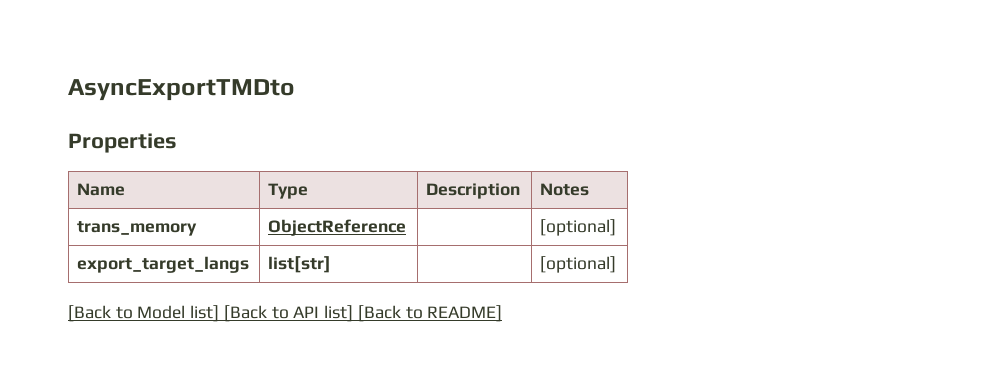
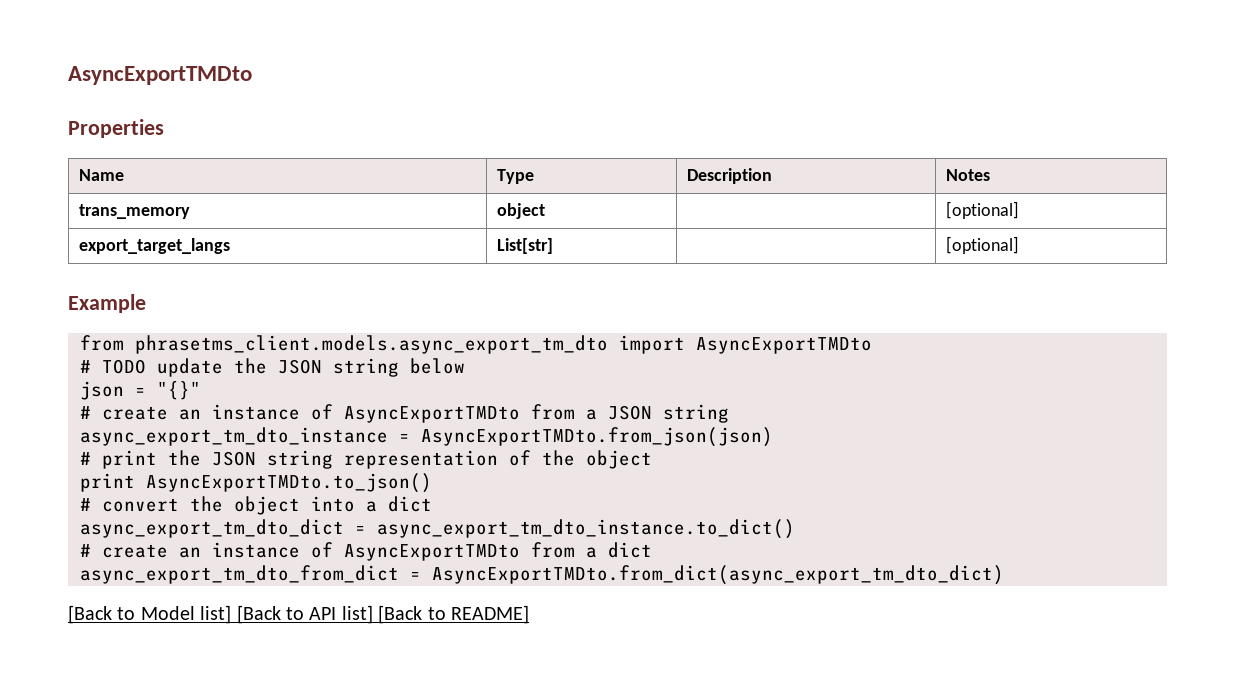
- trans_memory | ObjectReference | | [optional]
+ trans_memory | object | | [optional]
- export_target_langs | list[str] | | [optional]
+ export_target_langs | List[str] | | [optional]
+ Example
+ from phrasetms_client.models.async_export_tm_dto import AsyncExportTMDto
+ # TODO update the JSON string below
+ json = "{}"
+ # create an instance of AsyncExportTMDto from a JSON string
+ async_export_tm_dto_instance = AsyncExportTMDto.from_json(json)
+ # print the JSON string representation of the object
+ print AsyncExportTMDto.to_json()
+ # convert the object into a dict
+ async_export_tm_dto_dict = async_export_tm_dto_instance.to_dict()
+ # create an instance of AsyncExportTMDto from a dict
+ async_export_tm_dto_from_dict = AsyncExportTMDto.from_dict(async_export_tm_dto_dict)

